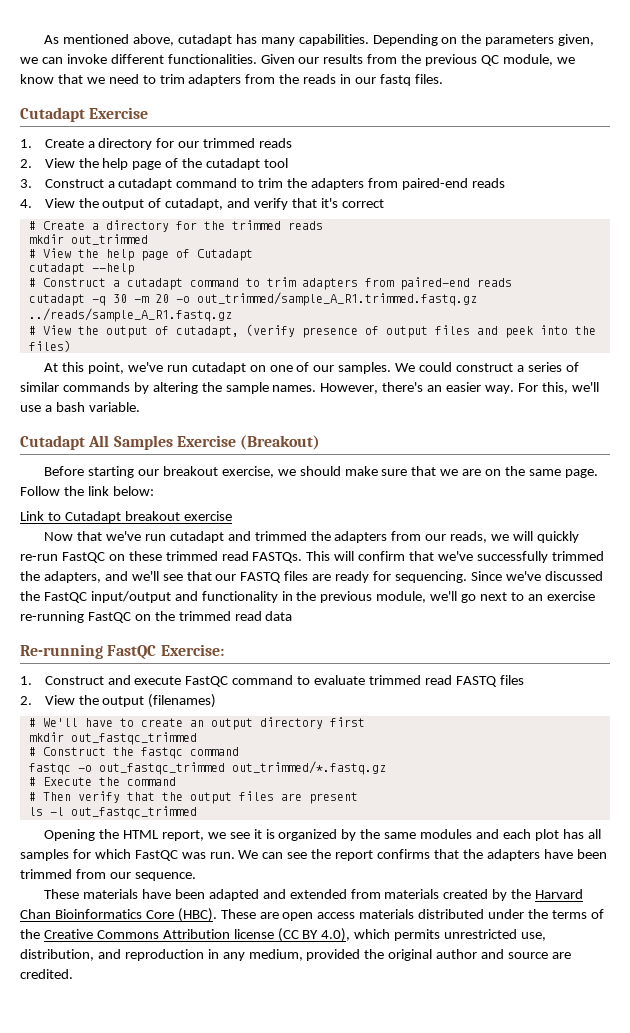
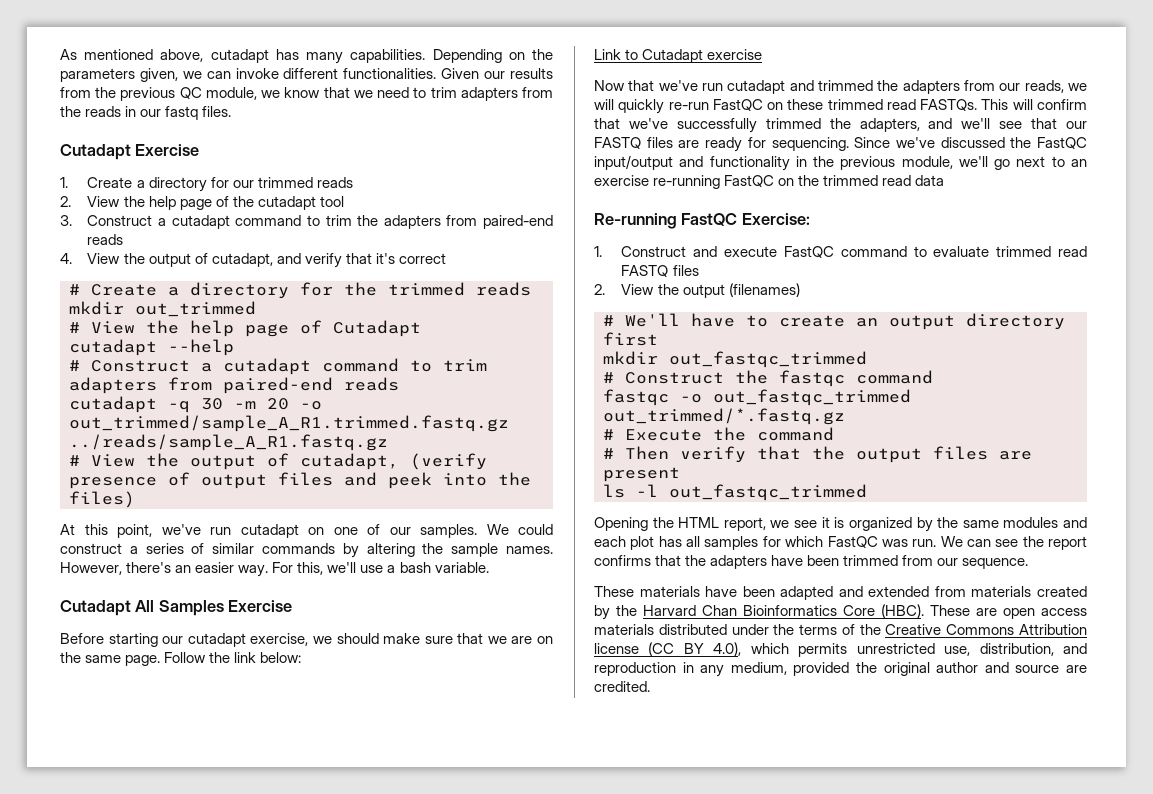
- Cutadapt All Samples Exercise (Breakout)
+ Cutadapt All Samples Exercise
- Before starting our breakout exercise, we should make sure that we are on the same page.
+ Before starting our cutadapt exercise, we should make sure that we are on the same page.
- Link to Cutadapt breakout exercise
+ Link to Cutadapt exercise

